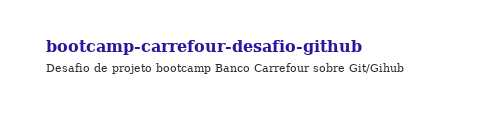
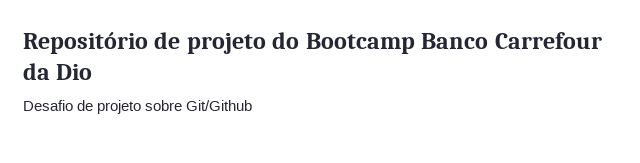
- bootcamp-carrefour-desafio-github
- Desafio de projeto bootcamp Banco Carrefour sobre Git/Gihub
+ Repositório de projeto do Bootcamp Banco Carrefour da Dio
+ Desafio de projeto sobre Git/Github

